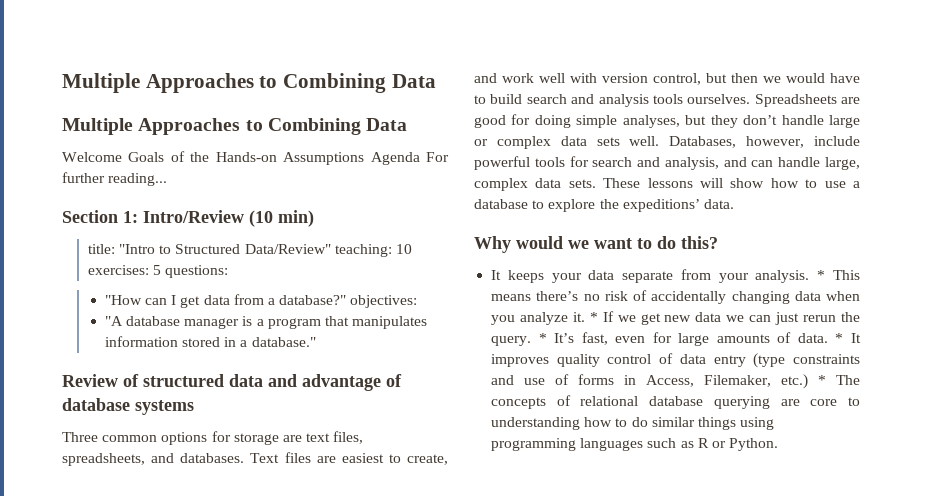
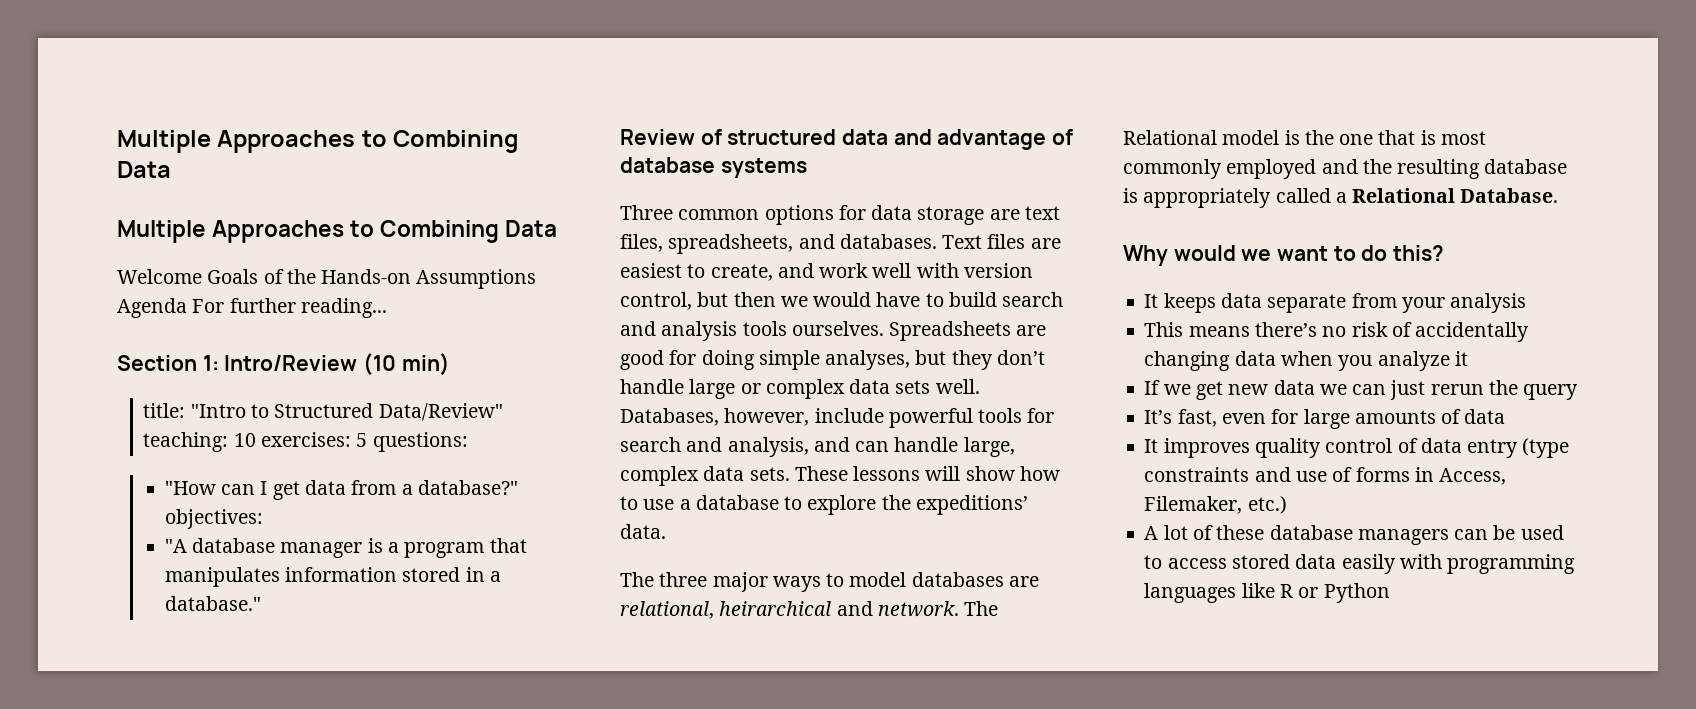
- Three common options for storage are text files, spreadsheets, and databases.
+ Three common options for data storage are text files, spreadsheets, and databases.
+ The three major ways to model databases are relational, heirarchical and network. The Relational model is the one that is most commonly employed and the resulting database is appropriately called a Relational Database.
- It keeps your data separate from your analysis. * This means there’s no risk of accidentally changing data when you analyze it. * If we get new data we can just rerun the query. * It’s fast, even for large amounts of data. * It improves quality control of data entry (type constraints and use of forms in Access, Filemaker, etc.) * The concepts of relational database querying are core to understanding how to do similar things using programming languages such as R or Python.
+ It keeps data separate from your analysis
+ This means there’s no risk of accidentally changing data when you analyze it
+ If we get new data we can just rerun the query
+ It’s fast, even for large amounts of data
+ It improves quality control of data entry (type constraints and use of forms in Access, Filemaker, etc.)
+ A lot of these database managers can be used to access stored data easily with programming languages like R or Python

